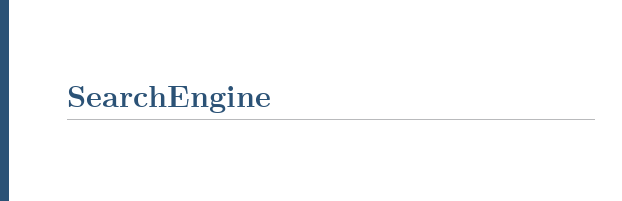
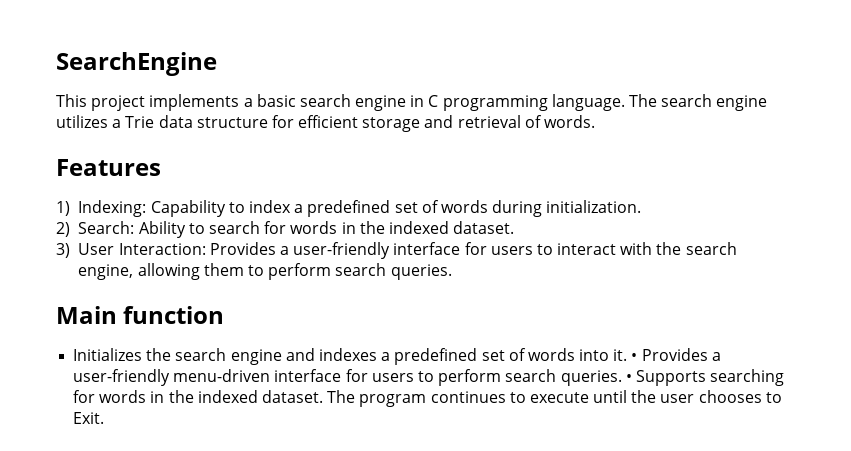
+ This project implements a basic search engine in C programming language. The search engine utilizes a Trie data structure for efficient storage and retrieval of words.
+ Features
+ 1) Indexing: Capability to index a predefined set of words during initialization.
+ 2) Search: Ability to search for words in the indexed dataset.
+ 3) User Interaction: Provides a user-friendly interface for users to interact with the search engine, allowing them to perform search queries.
+ Main function
+ Initializes the search engine and indexes a predefined set of words into it. • Provides a user-friendly menu-driven interface for users to perform search queries. • Supports searching for words in the indexed dataset. The program continues to execute until the user chooses to Exit.

